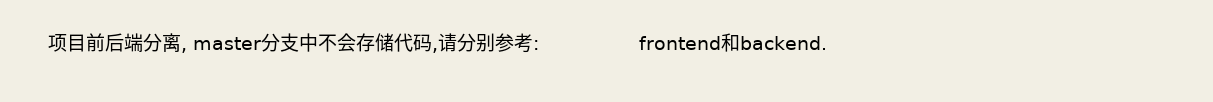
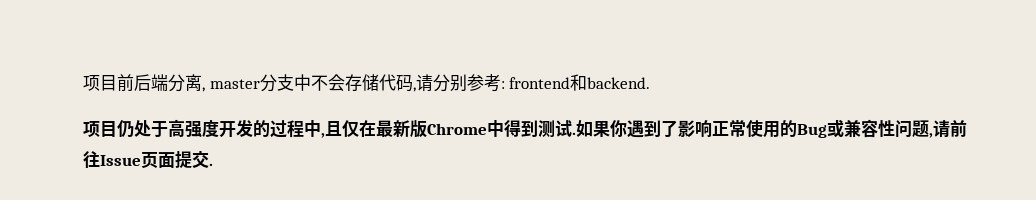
+ 项目仍处于高强度开发的过程中,且仅在最新版Chrome中得到测试.如果你遇到了影响正常使用的Bug或兼容性问题,请前往Issue页面提交.

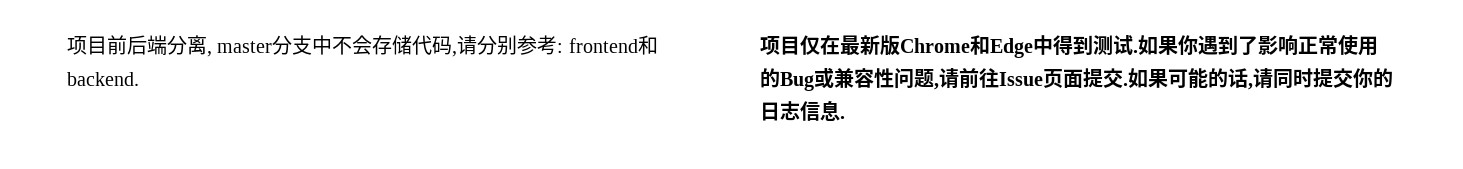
- 项目仍处于高强度开发的过程中,且仅在最新版Chrome中得到测试.
+ 项目仅在最新版Chrome和Edge中得到测试.
+ 如果可能的话,请同时提交你的日志信息.

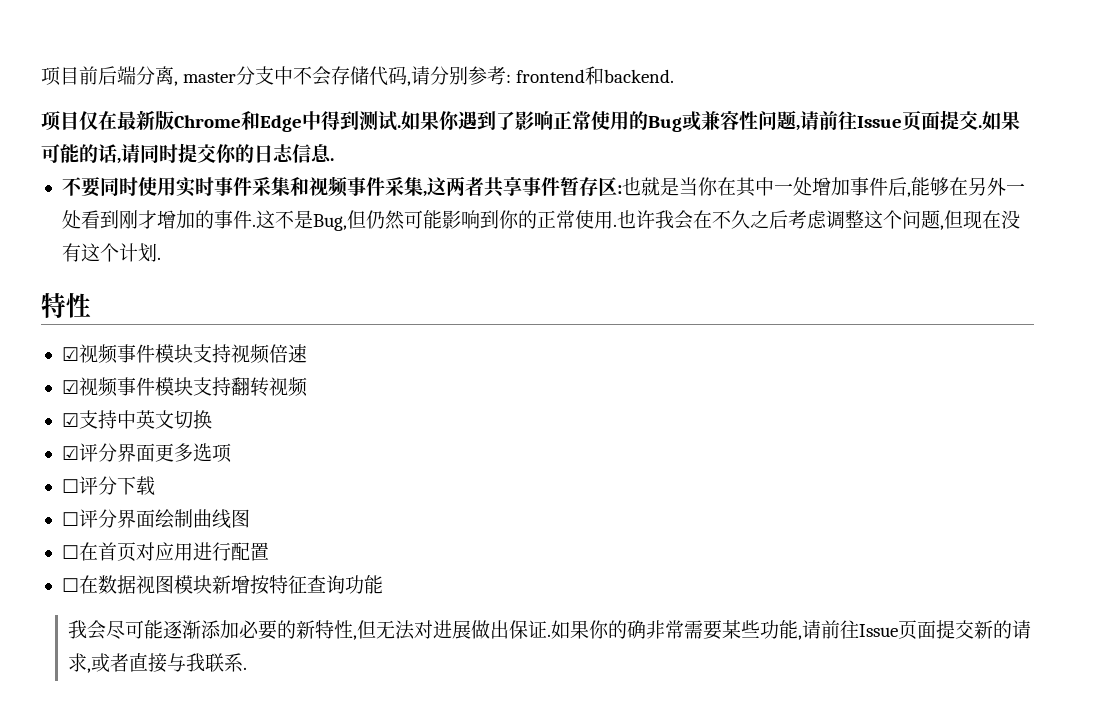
+ 不要同时使用实时事件采集和视频事件采集,这两者共享事件暂存区:也就是当你在其中一处增加事件后,能够在另外一处看到刚才增加的事件.这不是Bug,但仍然可能影响到你的正常使用.也许我会在不久之后考虑调整这个问题,但现在没有这个计划.
+ 特性
+ ☑视频事件模块支持视频倍速
+ ☑视频事件模块支持翻转视频
+ ☑支持中英文切换
+ ☑评分界面更多选项
+ ☐评分下载
+ ☐评分界面绘制曲线图
+ ☐在首页对应用进行配置
+ ☐在数据视图模块新增按特征查询功能
+ 我会尽可能逐渐添加必要的新特性,但无法对进展做出保证.如果你的确非常需要某些功能,请前往Issue页面提交新的请求,或者直接与我联系.

